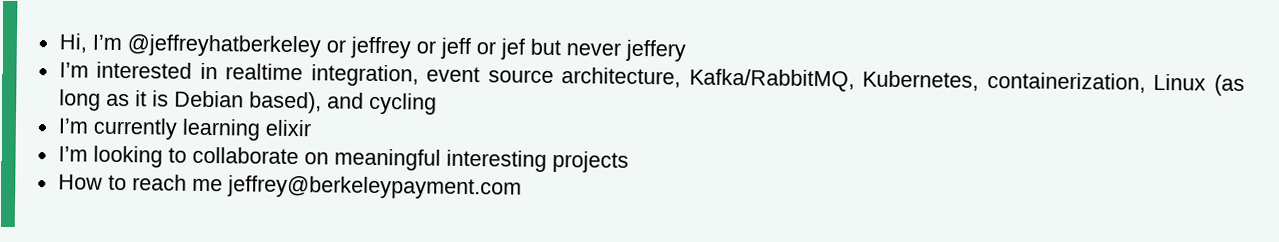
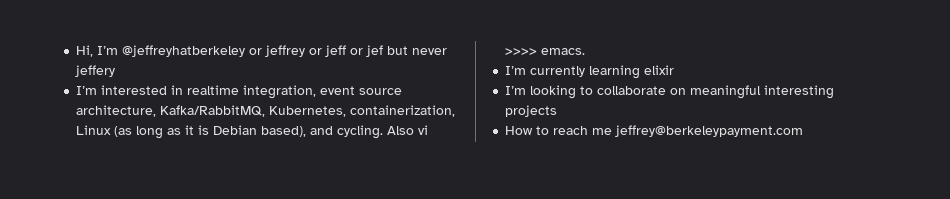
- I’m interested in realtime integration, event source architecture, Kafka/RabbitMQ, Kubernetes, containerization, Linux (as long as it is Debian based), and cycling
+ I’m interested in realtime integration, event source architecture, Kafka/RabbitMQ, Kubernetes, containerization, Linux (as long as it is Debian based), and cycling. Also vi >>>> emacs.

